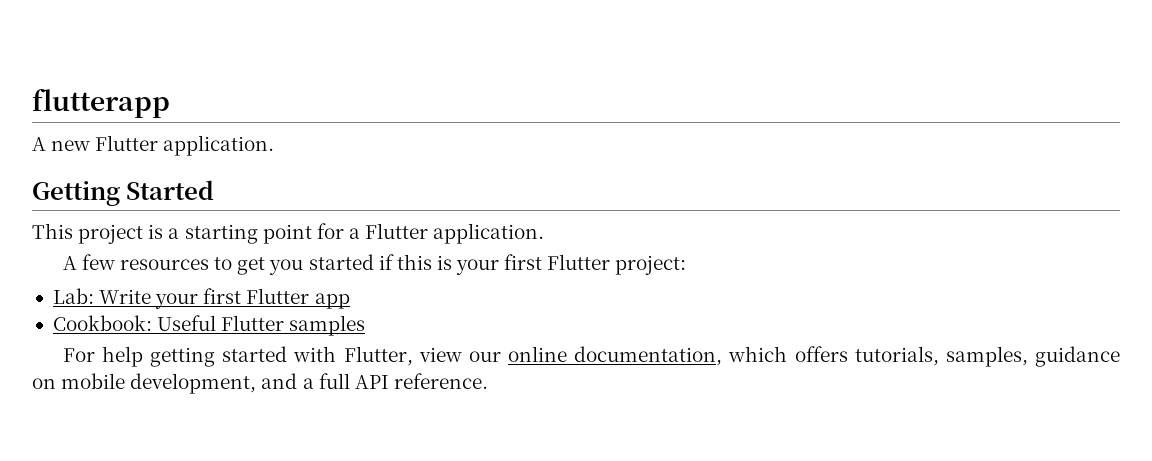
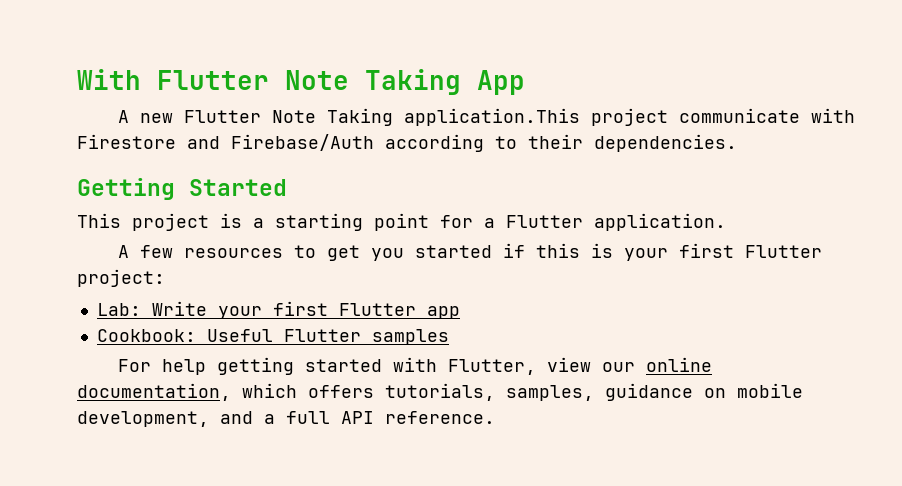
- flutterapp
- A new Flutter application.
+ With Flutter Note Taking App
+ A new Flutter Note Taking application.This project communicate with Firestore and Firebase/Auth according to their dependencies.

